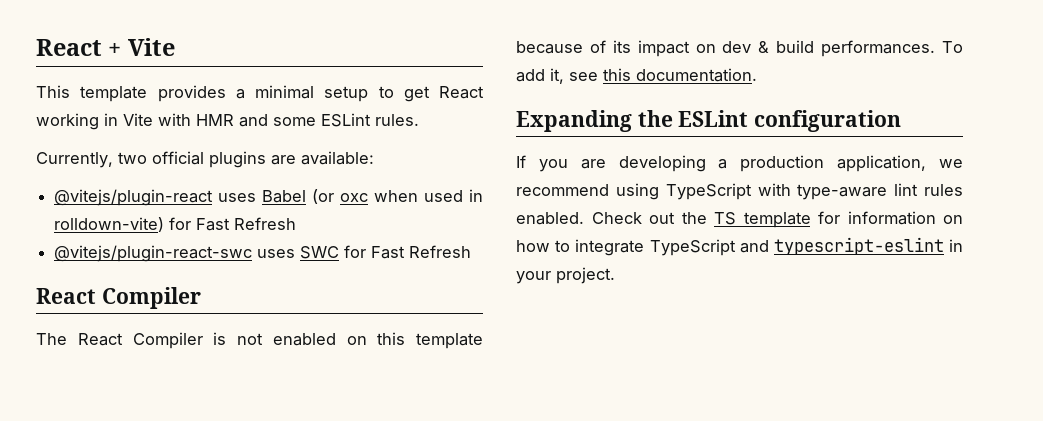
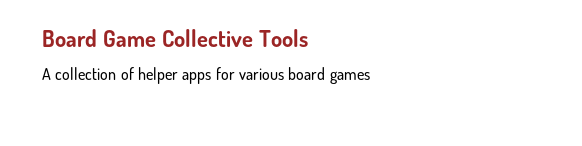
- React + Vite
- This template provides a minimal setup to get React working in Vite with HMR and some ESLint rules.
- Currently, two official plugins are available:
- @vitejs/plugin-react uses Babel (or oxc when used in rolldown-vite) for Fast Refresh
- @vitejs/plugin-react-swc uses SWC for Fast Refresh
- React Compiler
- The React Compiler is not enabled on this template because of its impact on dev & build performances. To add it, see this documentation.
- Expanding the ESLint configuration
- If you are developing a production application, we recommend using TypeScript with type-aware lint rules enabled. Check out the TS template for information on how to integrate TypeScript and typescript-eslint in your project.
+ Board Game Collective Tools
+ A collection of helper apps for various board games

